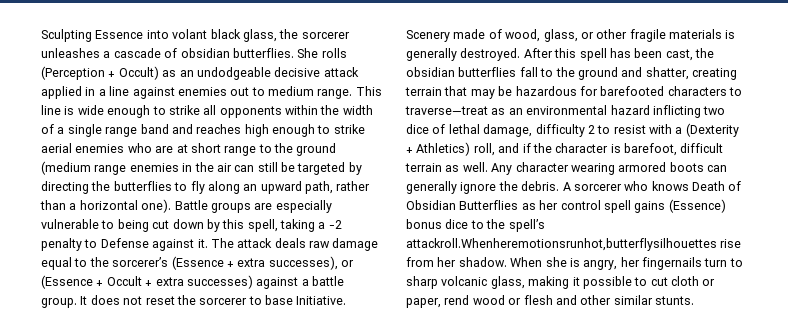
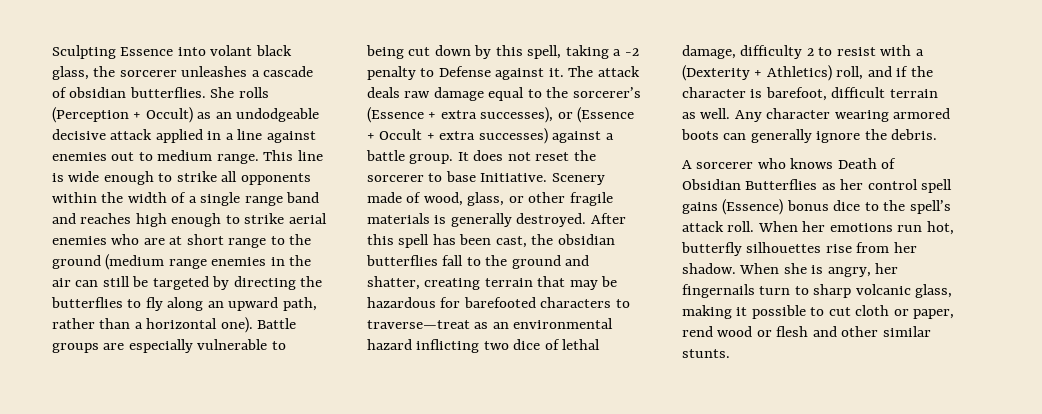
- Any character wearing armored boots can generally ignore the debris. A sorcerer who knows Death of Obsidian Butterflies as her control spell gains (Essence) bonus dice to the spell’s attackroll.Whenheremotionsrunhot,butterflysilhouettes rise from her shadow.
+ Any character wearing armored boots can generally ignore the debris.
+ A sorcerer who knows Death of Obsidian Butterflies as her control spell gains (Essence) bonus dice to the spell’s attack roll. When her emotions run hot, butterfly silhouettes rise from her shadow.

